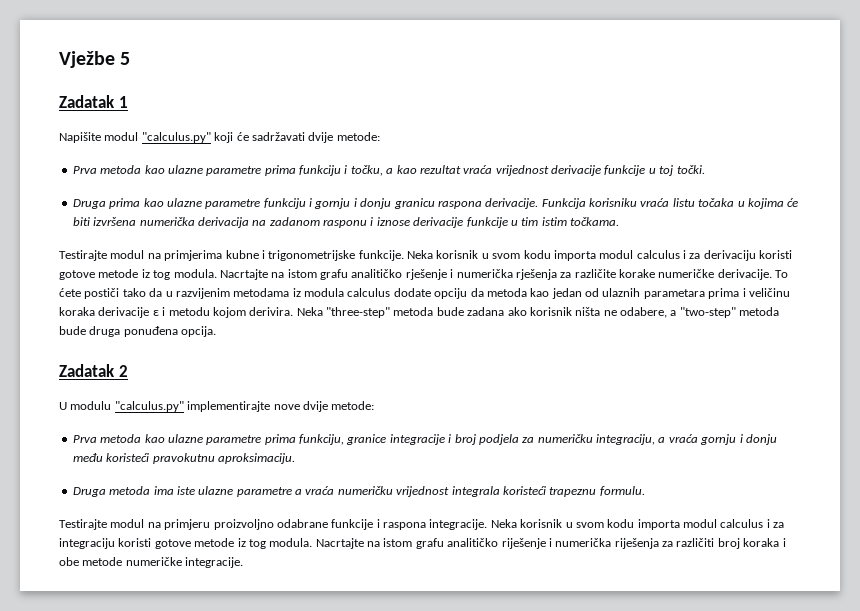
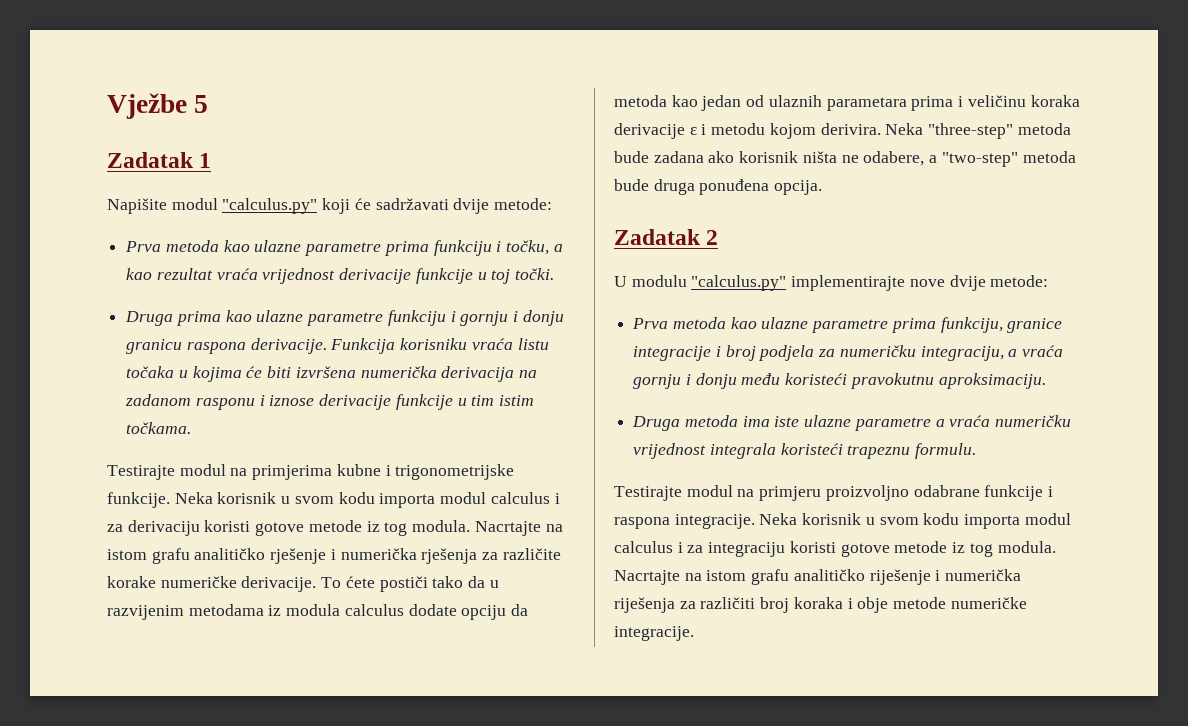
- Nacrtajte na istom grafu analitičko riješenje i numerička riješenja za različiti broj koraka i obe metode numeričke integracije.
+ Nacrtajte na istom grafu analitičko riješenje i numerička riješenja za različiti broj koraka i obje metode numeričke integracije.

